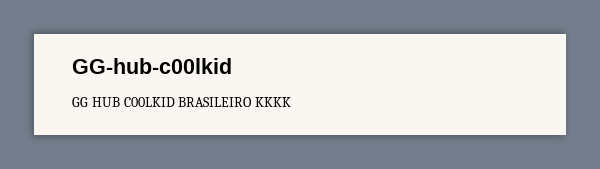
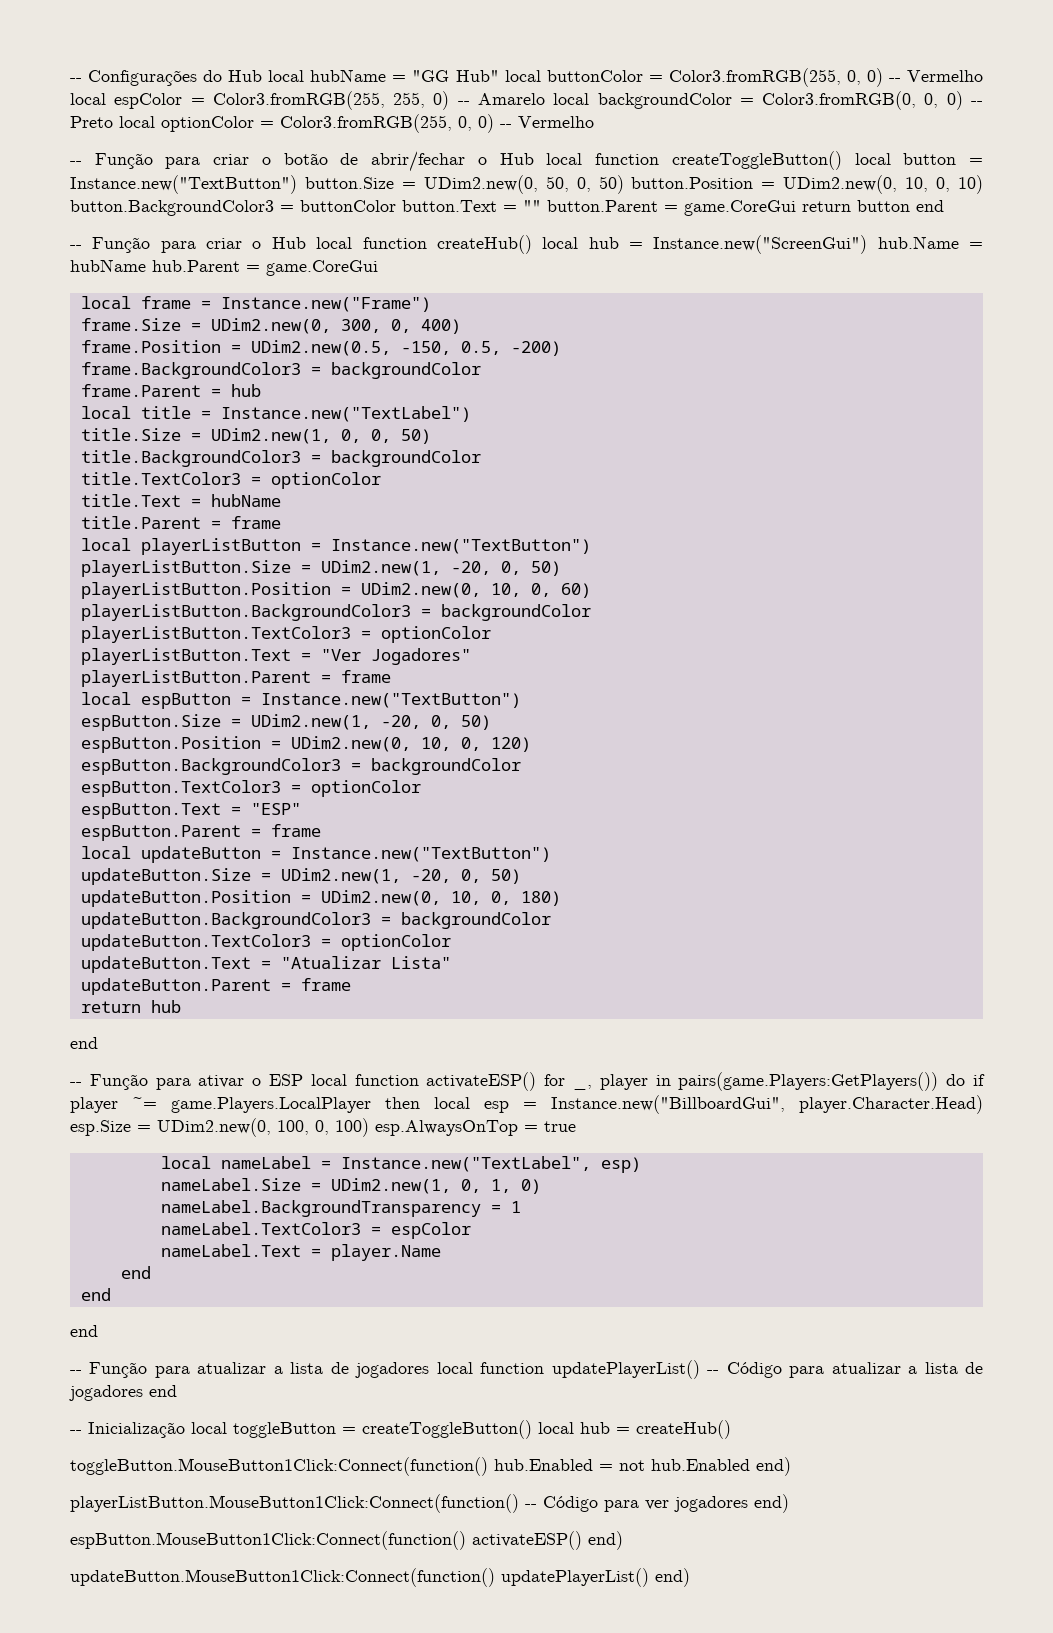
- GG-hub-c00lkid
- GG HUB C00LKID BRASILEIRO KKKK
+ -- Configurações do Hub local hubName = "GG Hub" local buttonColor = Color3.fromRGB(255, 0, 0) -- Vermelho local espColor = Color3.fromRGB(255, 255, 0) -- Amarelo local backgroundColor = Color3.fromRGB(0, 0, 0) -- Preto local optionColor = Color3.fromRGB(255, 0, 0) -- Vermelho
+ -- Função para criar o botão de abrir/fechar o Hub local function createToggleButton() local button = Instance.new("TextButton") button.Size = UDim2.new(0, 50, 0, 50) button.Position = UDim2.new(0, 10, 0, 10) button.BackgroundColor3 = buttonColor button.Text = "" button.Parent = game.CoreGui return button end
+ -- Função para criar o Hub local function createHub() local hub = Instance.new("ScreenGui") hub.Name = hubName hub.Parent = game.CoreGui
+ local frame = Instance.new("Frame")
+ frame.Size = UDim2.new(0, 300, 0, 400)
+ frame.Position = UDim2.new(0.5, -150, 0.5, -200)
+ frame.BackgroundColor3 = backgroundColor
+ frame.Parent = hub
+ local title = Instance.new("TextLabel")
+ title.Size = UDim2.new(1, 0, 0, 50)
+ title.BackgroundColor3 = backgroundColor
+ title.TextColor3 = optionColor
+ title.Text = hubName
+ title.Parent = frame
+ local playerListButton = Instance.new("TextButton")
+ playerListButton.Size = UDim2.new(1, -20, 0, 50)
+ playerListButton.Position = UDim2.new(0, 10, 0, 60)
+ playerListButton.BackgroundColor3 = backgroundColor
+ playerListButton.TextColor3 = optionColor
+ playerListButton.Text = "Ver Jogadores"
+ playerListButton.Parent = frame
+ local espButton = Instance.new("TextButton")
+ espButton.Size = UDim2.new(1, -20, 0, 50)
+ espButton.Position = UDim2.new(0, 10, 0, 120)
+ espButton.BackgroundColor3 = backgroundColor
+ espButton.TextColor3 = optionColor
+ espButton.Text = "ESP"
+ espButton.Parent = frame
+ local updateButton = Instance.new("TextButton")
+ updateButton.Size = UDim2.new(1, -20, 0, 50)
+ updateButton.Position = UDim2.new(0, 10, 0, 180)
+ updateButton.BackgroundColor3 = backgroundColor
+ updateButton.TextColor3 = optionColor
+ updateButton.Text = "Atualizar Lista"
+ updateButton.Parent = frame
+ return hub
+ end
+ -- Função para ativar o ESP local function activateESP() for _, player in pairs(game.Players:GetPlayers()) do if player ~= game.Players.LocalPlayer then local esp = Instance.new("BillboardGui", player.Character.Head) esp.Size = UDim2.new(0, 100, 0, 100) esp.AlwaysOnTop = true
+ local nameLabel = Instance.new("TextLabel", esp)
+ nameLabel.Size = UDim2.new(1, 0, 1, 0)
+ nameLabel.BackgroundTransparency = 1
+ nameLabel.TextColor3 = espColor
+ nameLabel.Text = player.Name
+ end
+ end
+ end
+ -- Função para atualizar a lista de jogadores local function updatePlayerList() -- Código para atualizar a lista de jogadores end
+ -- Inicialização local toggleButton = createToggleButton() local hub = createHub()
+ toggleButton.MouseButton1Click:Connect(function() hub.Enabled = not hub.Enabled end)
+ playerListButton.MouseButton1Click:Connect(function() -- Código para ver jogadores end)
+ espButton.MouseButton1Click:Connect(function() activateESP() end)
+ updateButton.MouseButton1Click:Connect(function() updatePlayerList() end)

